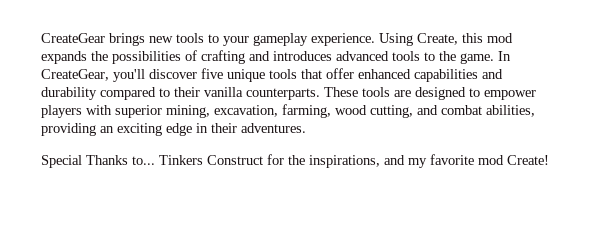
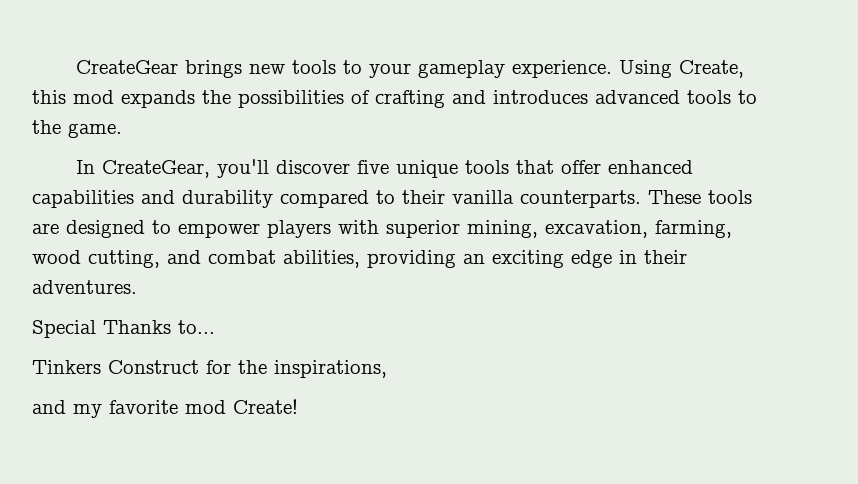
- Using Create, this mod expands the possibilities of crafting and introduces advanced tools to the game. In CreateGear, you'll discover five unique tools that offer enhanced capabilities and durability compared to their vanilla counterparts.
+ Using Create, this mod expands the possibilities of crafting and introduces advanced tools to the game.
+ In CreateGear, you'll discover five unique tools that offer enhanced capabilities and durability compared to their vanilla counterparts.
- Special Thanks to... Tinkers Construct for the inspirations, and my favorite mod Create!
+ Special Thanks to...
+ Tinkers Construct for the inspirations,
+ and my favorite mod Create!

